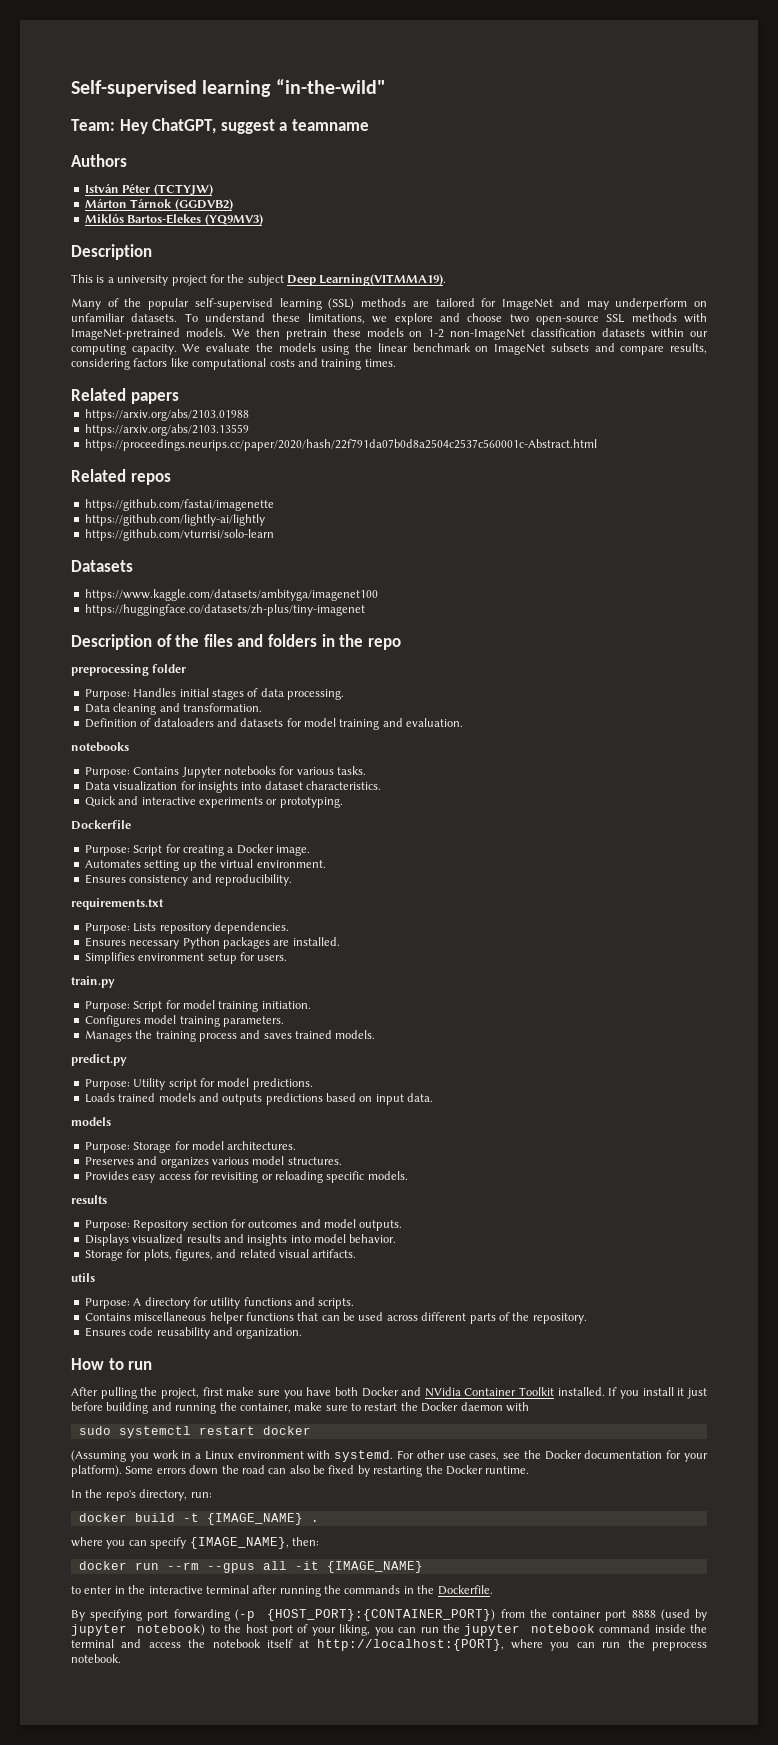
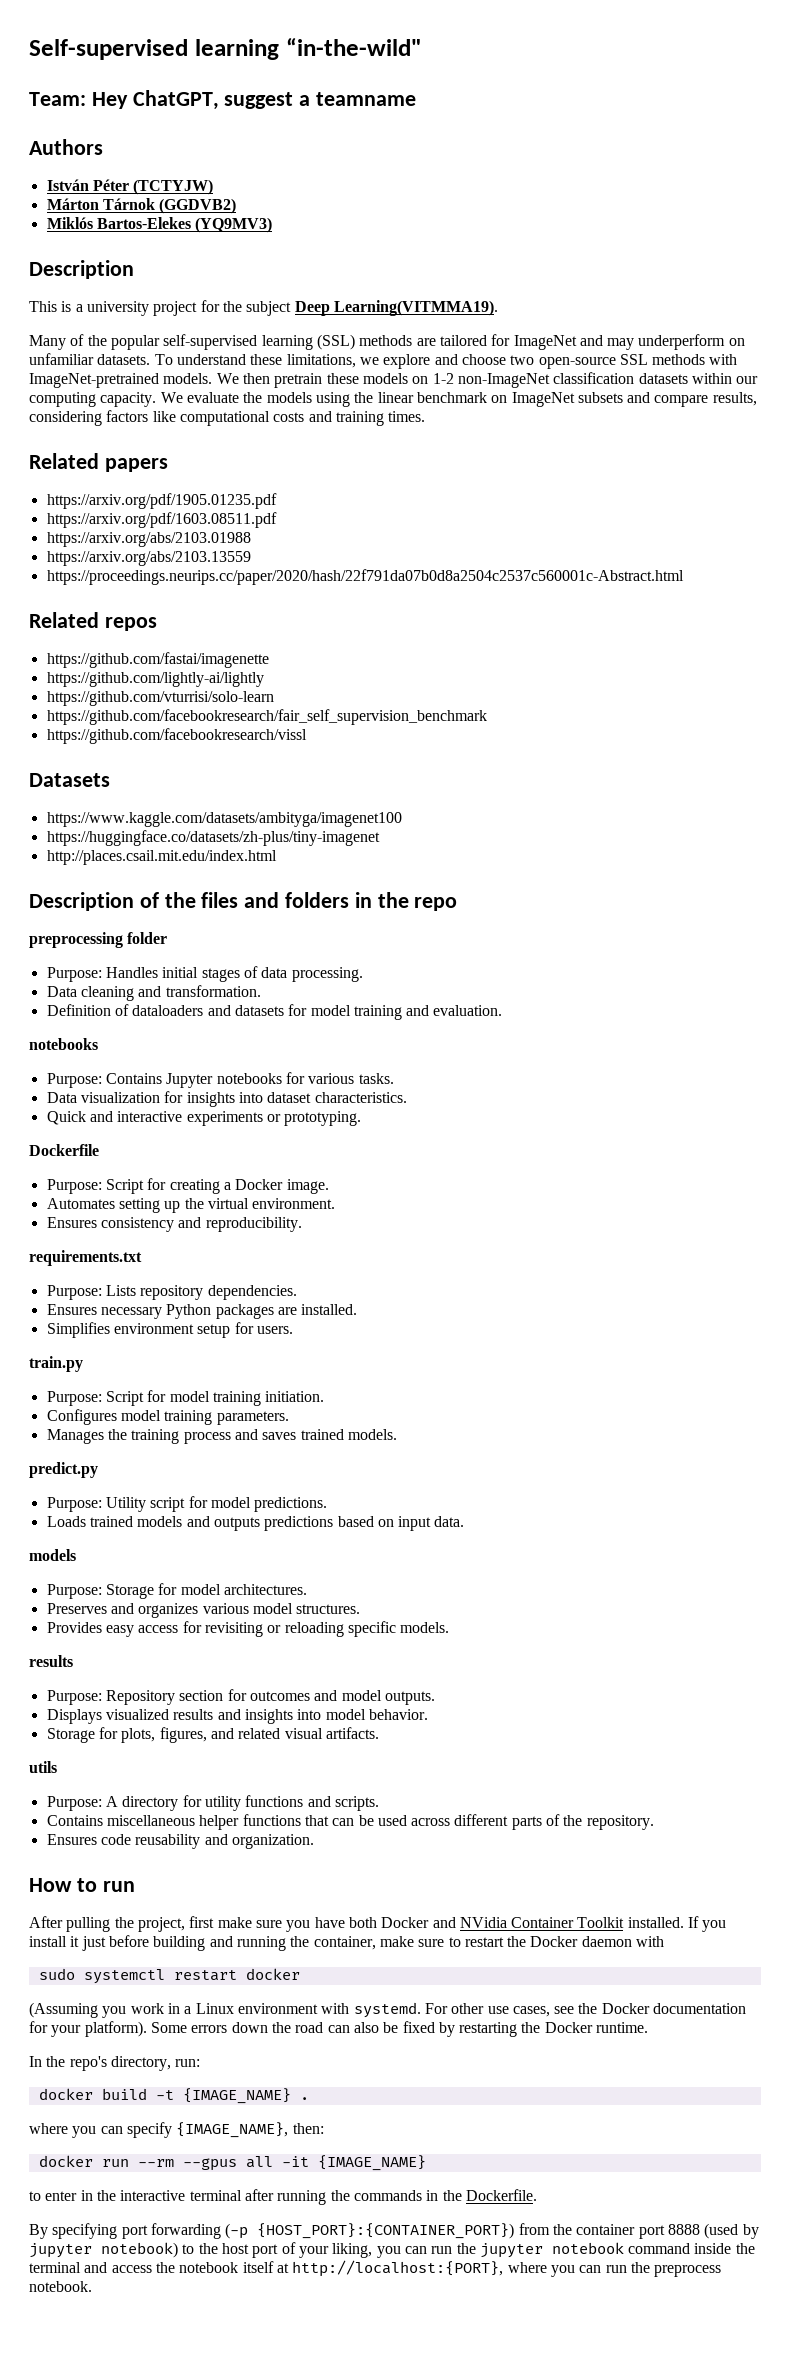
+ https://arxiv.org/pdf/1905.01235.pdf
+ https://arxiv.org/pdf/1603.08511.pdf
+ https://github.com/facebookresearch/fair_self_supervision_benchmark
+ https://github.com/facebookresearch/vissl
+ http://places.csail.mit.edu/index.html

